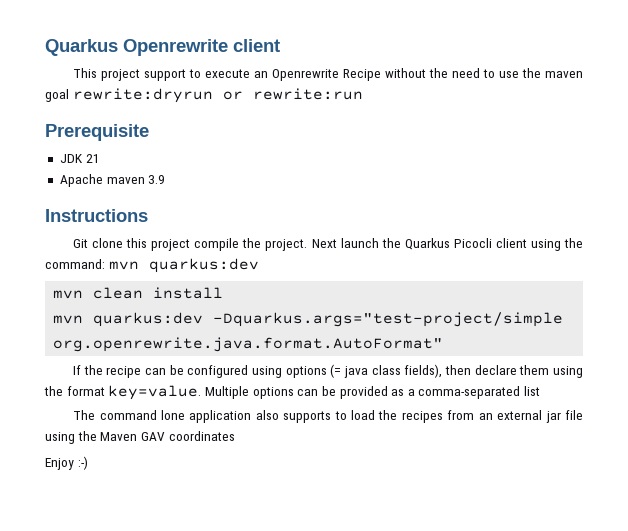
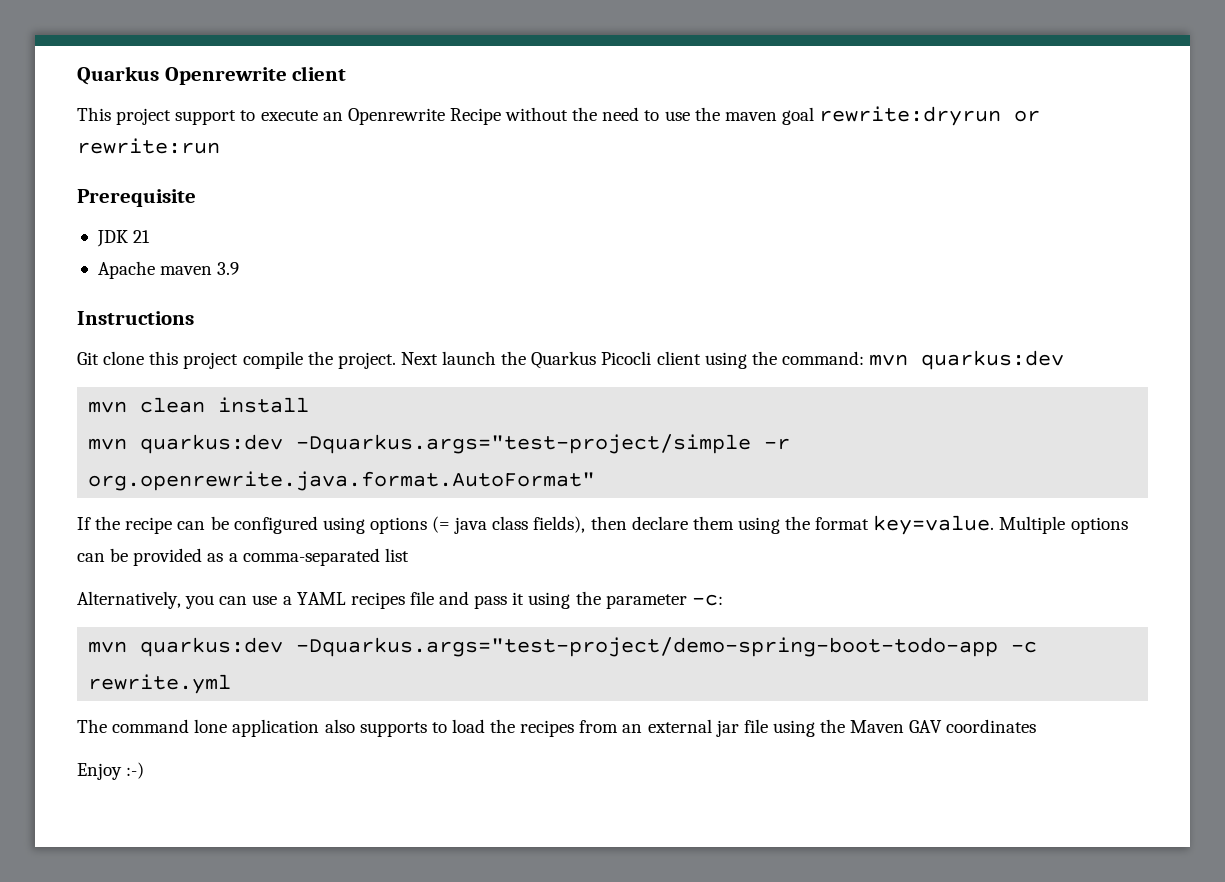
- mvn quarkus:dev -Dquarkus.args="test-project/simple org.openrewrite.java.format.AutoFormat"
+ mvn quarkus:dev -Dquarkus.args="test-project/simple -r org.openrewrite.java.format.AutoFormat"
+ Alternatively, you can use a YAML recipes file and pass it using the parameter -c:
+ mvn quarkus:dev -Dquarkus.args="test-project/demo-spring-boot-todo-app -c rewrite.yml

